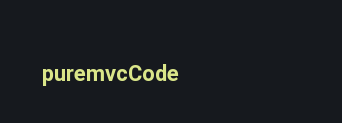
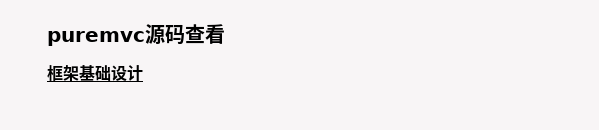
- puremvcCode
+ puremvc源码查看
+ 框架基础设计

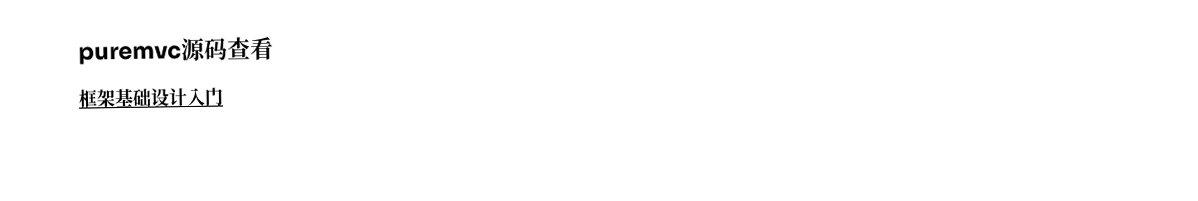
- 框架基础设计
+ 框架基础设计入门

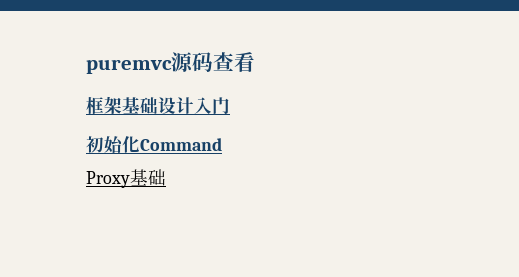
+ 初始化Command
+ Proxy基础

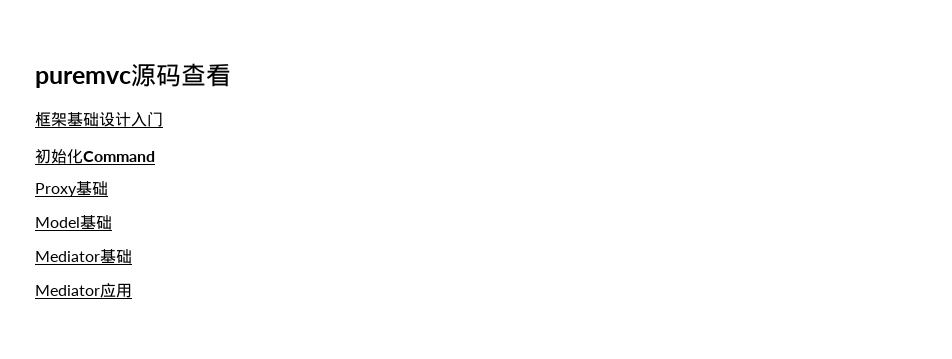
+ Model基础
+ Mediator基础
+ Mediator应用

